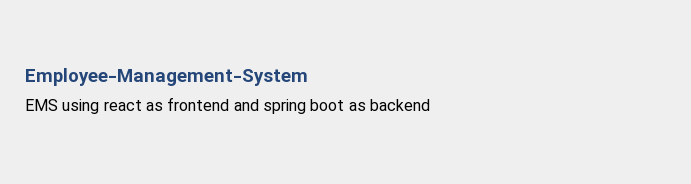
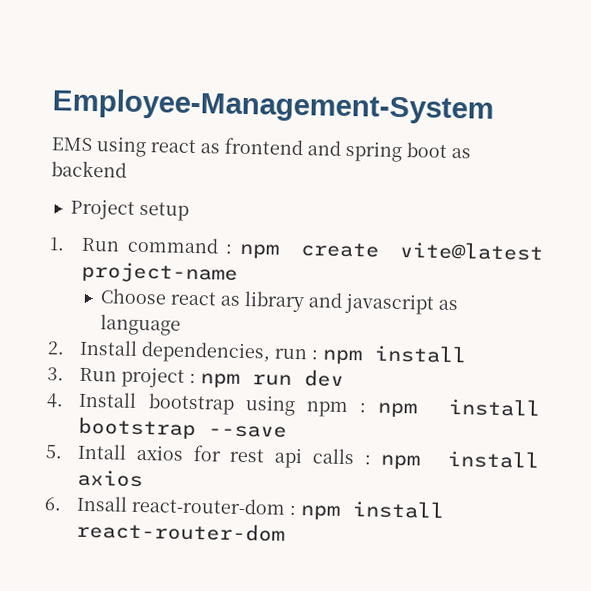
+ Project setup
+ 1. Run command : npm create vite@latest project-name
+ Choose react as library and javascript as language
+ 2. Install dependencies, run : npm install
+ 3. Run project : npm run dev
+ 4. Install bootstrap using npm : npm install bootstrap --save
+ 5. Intall axios for rest api calls : npm install axios
+ 6. Insall react-router-dom : npm install react-router-dom

